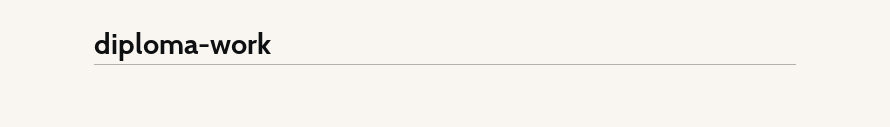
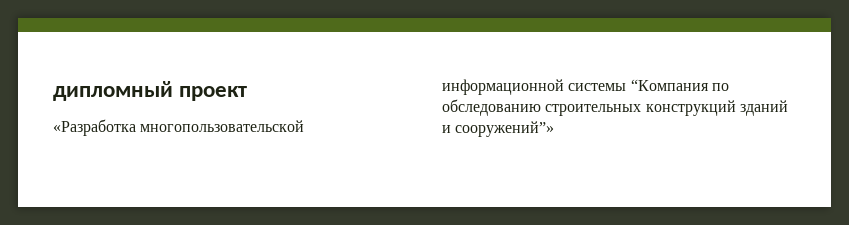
- diploma-work
+ дипломный проект
+ «Разработка многопользовательской информационной системы “Компания по обследованию строительных конструкций зданий и сооружений”»

